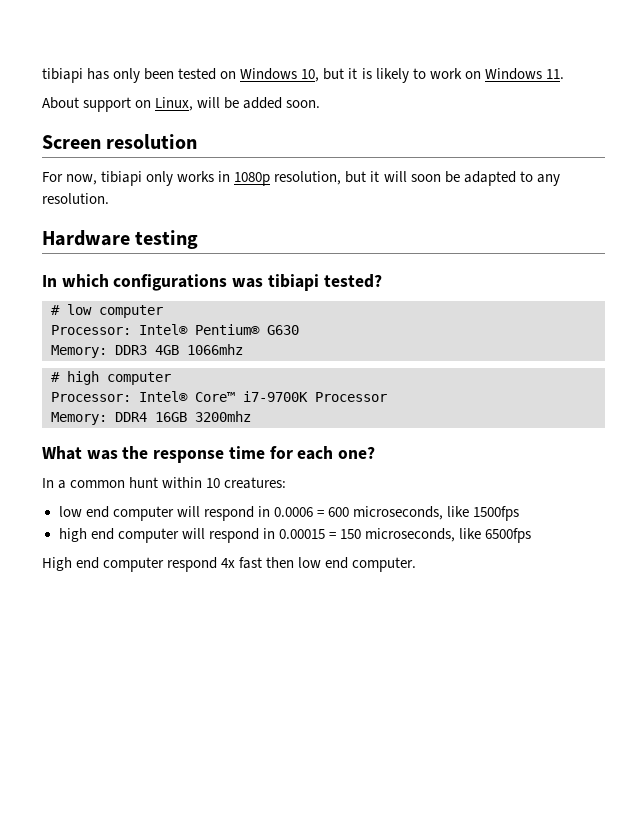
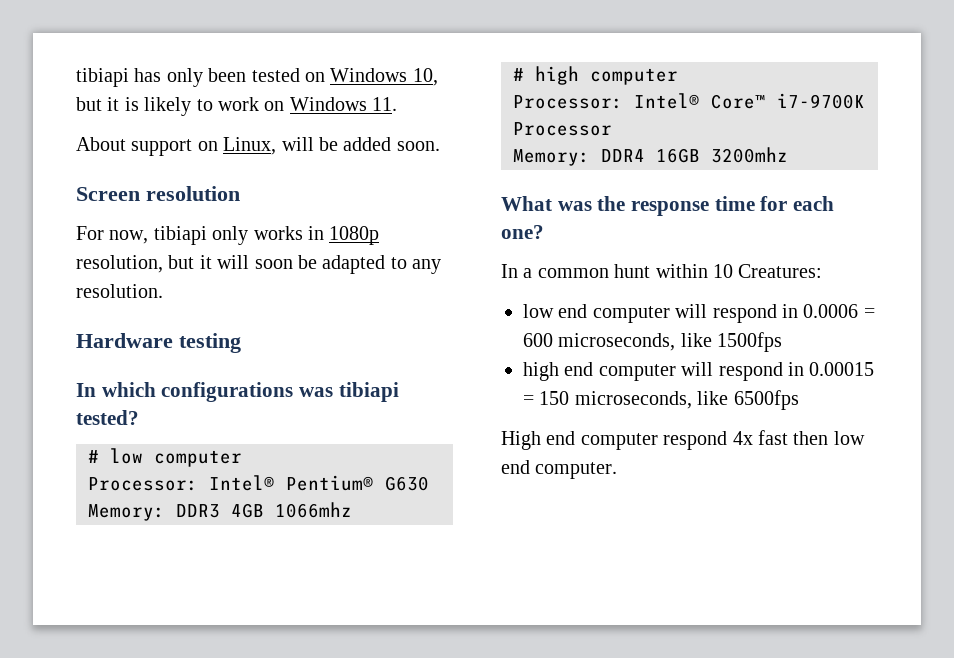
- In a common hunt within 10 creatures:
+ In a common hunt within 10 Creatures:

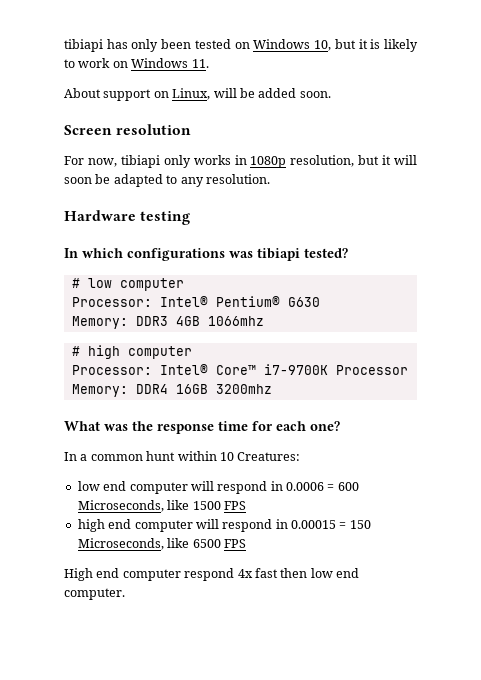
- low end computer will respond in 0.0006 = 600 microseconds, like 1500fps
+ low end computer will respond in 0.0006 = 600 Microseconds, like 1500 FPS
- high end computer will respond in 0.00015 = 150 microseconds, like 6500fps
+ high end computer will respond in 0.00015 = 150 Microseconds, like 6500 FPS

